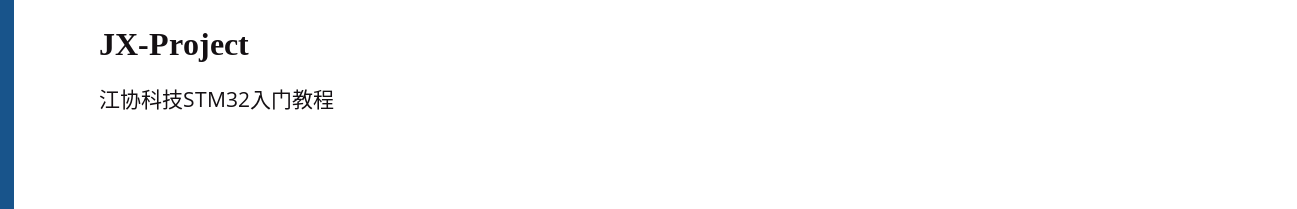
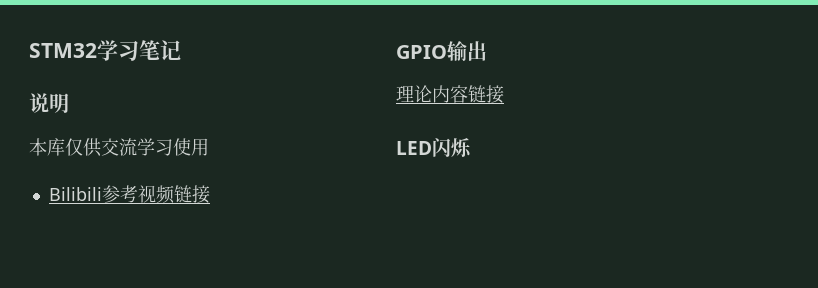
- JX-Project
- 江协科技STM32入门教程
+ STM32学习笔记
+ 说明
+ 本库仅供交流学习使用
+ Bilibili参考视频链接
+ GPIO输出
+ 理论内容链接
+ LED闪烁

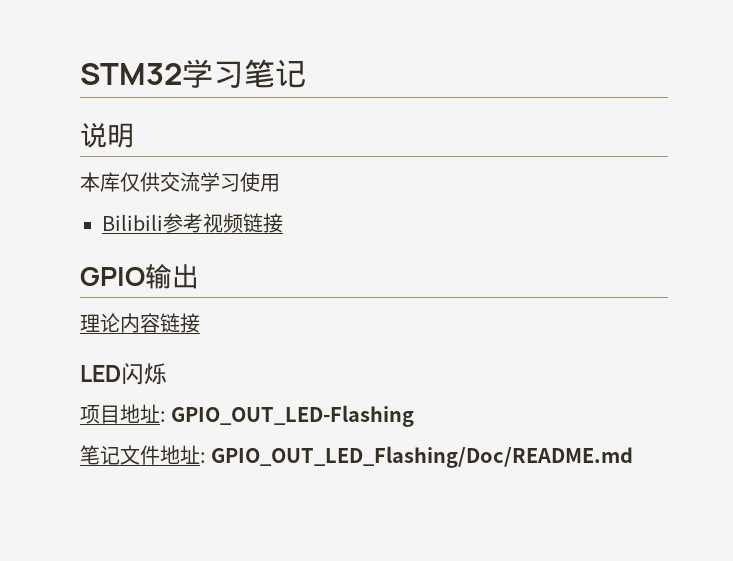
+ 项目地址: GPIO_OUT_LED-Flashing
+ 笔记文件地址: GPIO_OUT_LED_Flashing/Doc/README.md

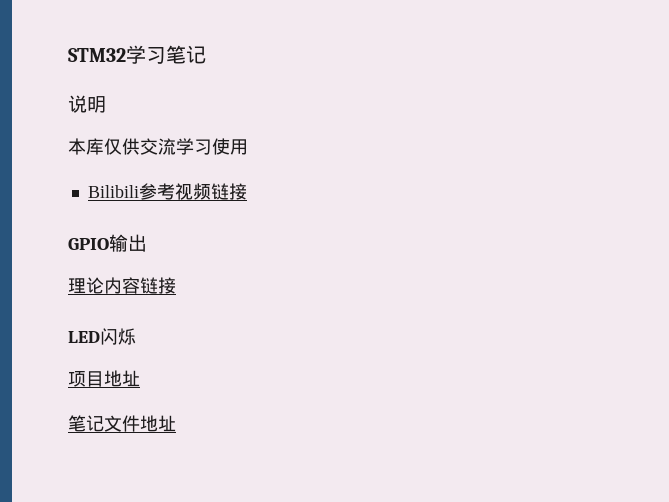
- 项目地址: GPIO_OUT_LED-Flashing
+ 项目地址
- 笔记文件地址: GPIO_OUT_LED_Flashing/Doc/README.md
+ 笔记文件地址

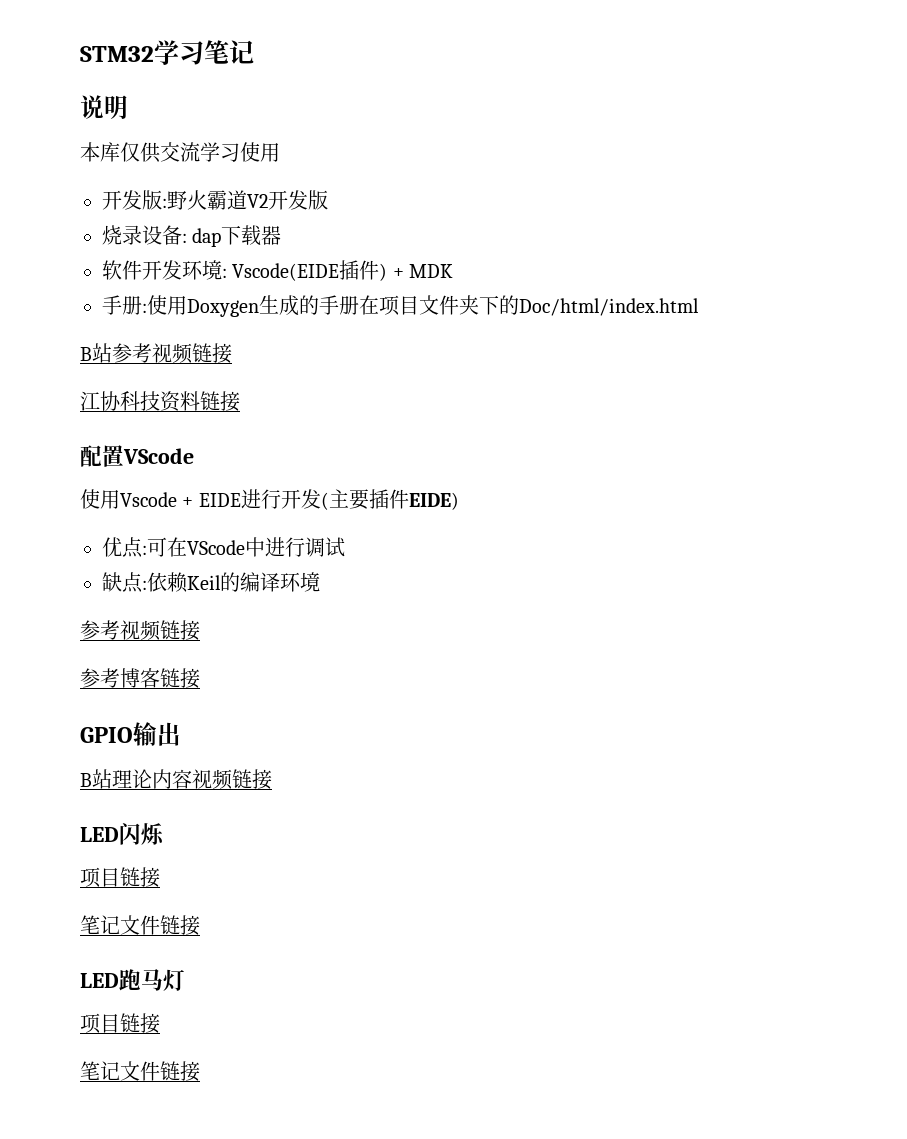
- Bilibili参考视频链接
+ 开发版:野火霸道V2开发版
+ 烧录设备: dap下载器
+ 软件开发环境: Vscode(EIDE插件) + MDK
+ 手册:使用Doxygen生成的手册在项目文件夹下的Doc/html/index.html
+ B站参考视频链接
+ 江协科技资料链接
+ 配置VScode
+ 使用Vscode + EIDE进行开发(主要插件EIDE)
+ 优点:可在VScode中进行调试
+ 缺点:依赖Keil的编译环境
+ 参考视频链接
+ 参考博客链接
- 理论内容链接
+ B站理论内容视频链接
  LED闪烁
- 项目地址
- 笔记文件地址
+ 项目链接
+ 笔记文件链接
+ LED跑马灯
+ 项目链接
+ 笔记文件链接

